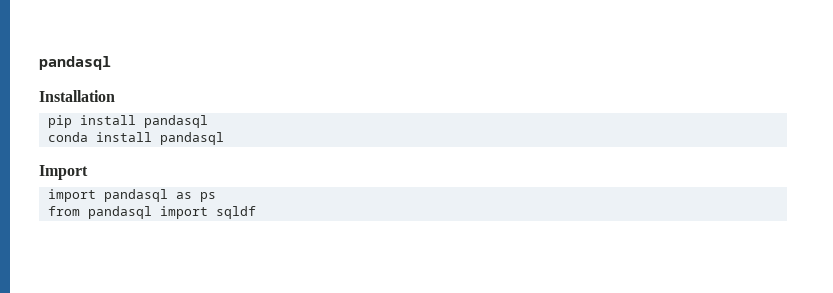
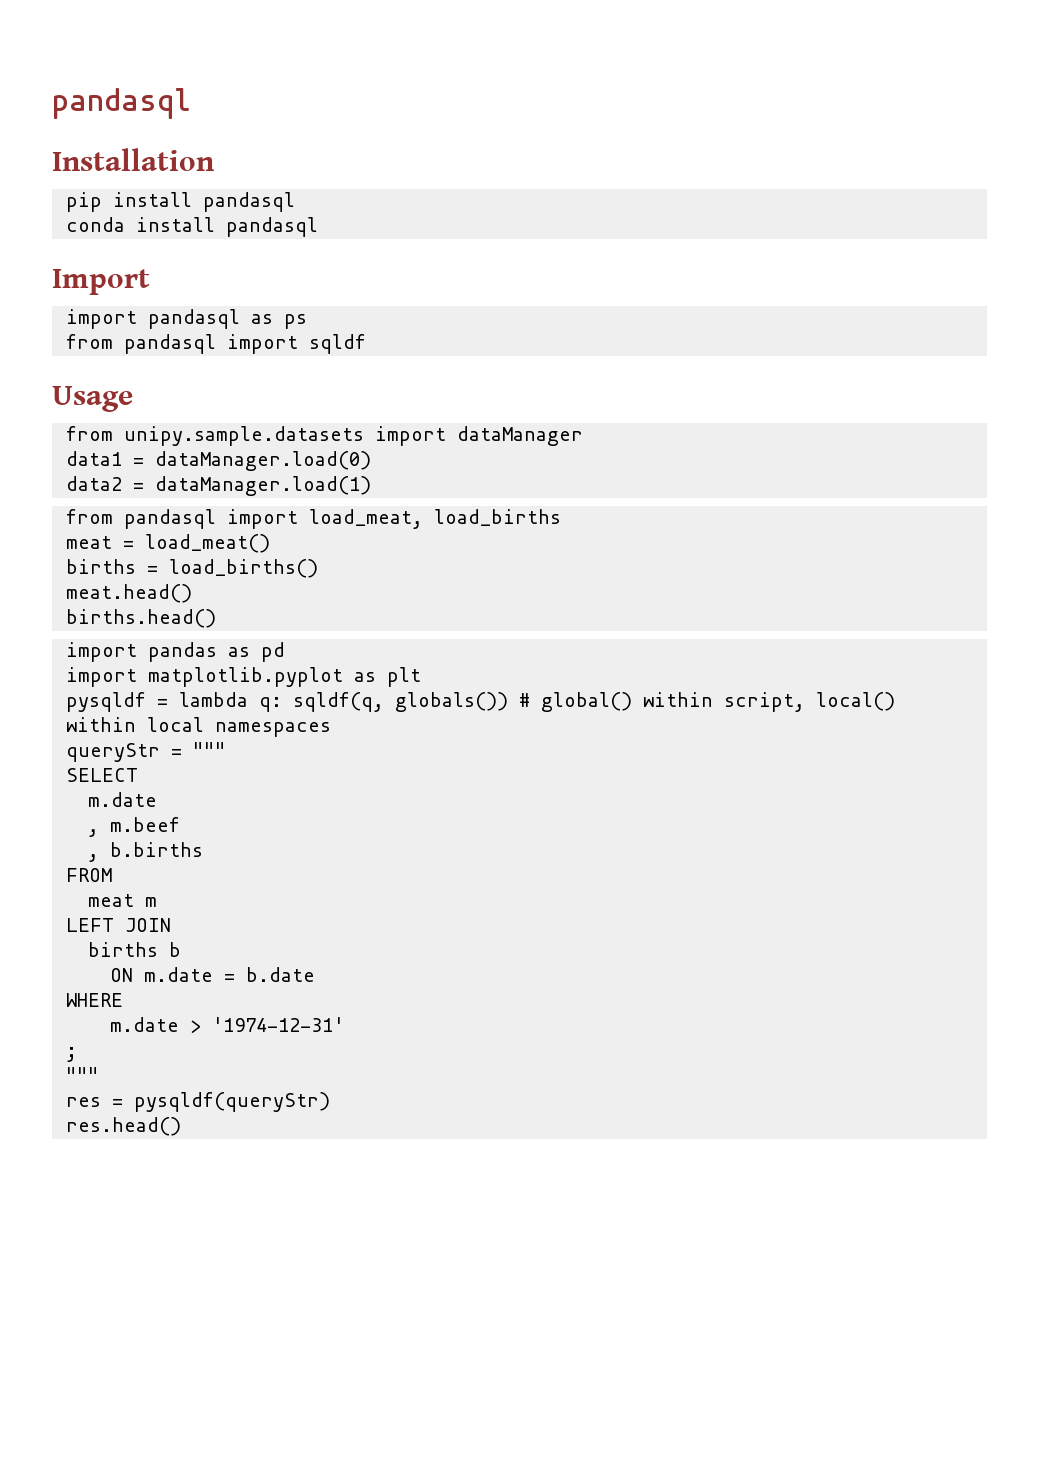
+ Usage
+ from unipy.sample.datasets import dataManager
+ data1 = dataManager.load(0)
+ data2 = dataManager.load(1)
+ from pandasql import load_meat, load_births
+ meat = load_meat()
+ births = load_births()
+ meat.head()
+ births.head()
+ import pandas as pd
+ import matplotlib.pyplot as plt
+ pysqldf = lambda q: sqldf(q, globals()) # global() within script, local() within local namespaces
+ queryStr = """
+ SELECT
+ m.date
+ , m.beef
+ , b.births
+ FROM
+ meat m
+ LEFT JOIN
+ births b
+ ON m.date = b.date
+ WHERE
+ m.date > '1974-12-31'
+ ;
+ """
+ res = pysqldf(queryStr)
+ res.head()

